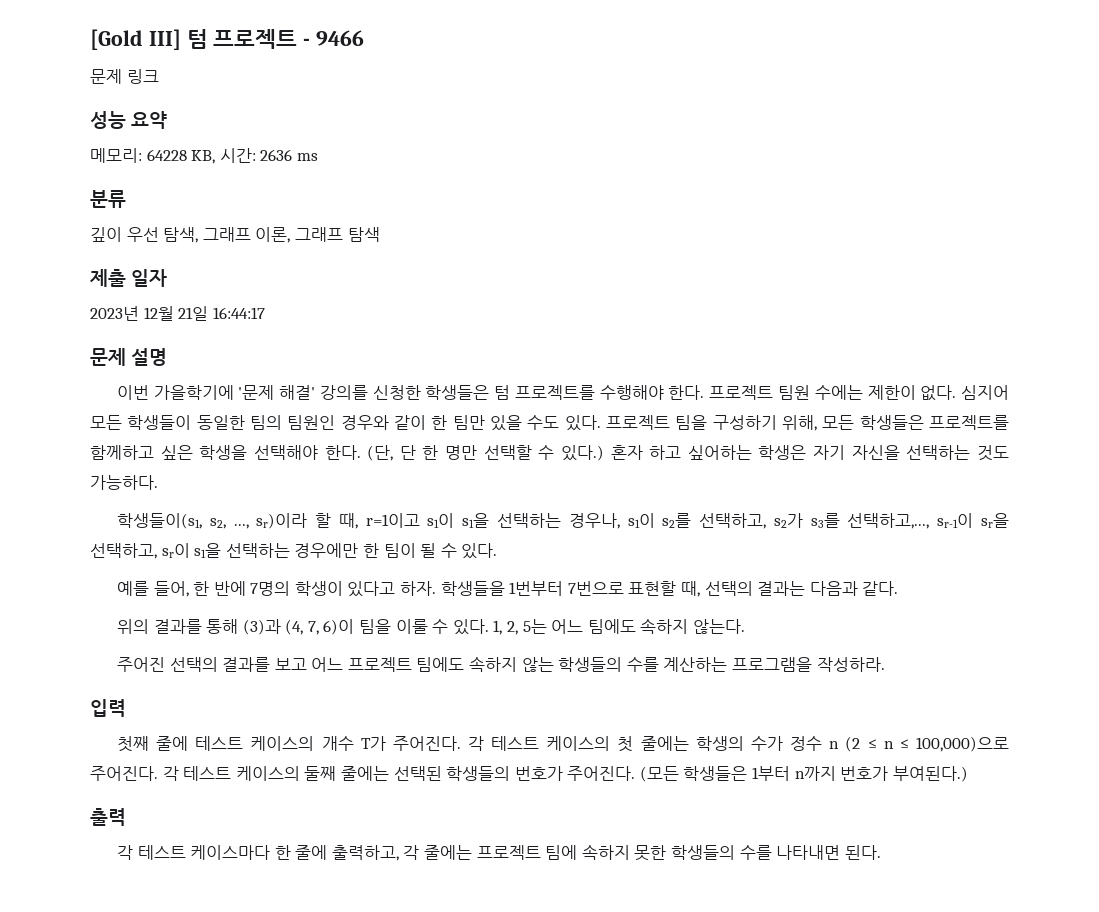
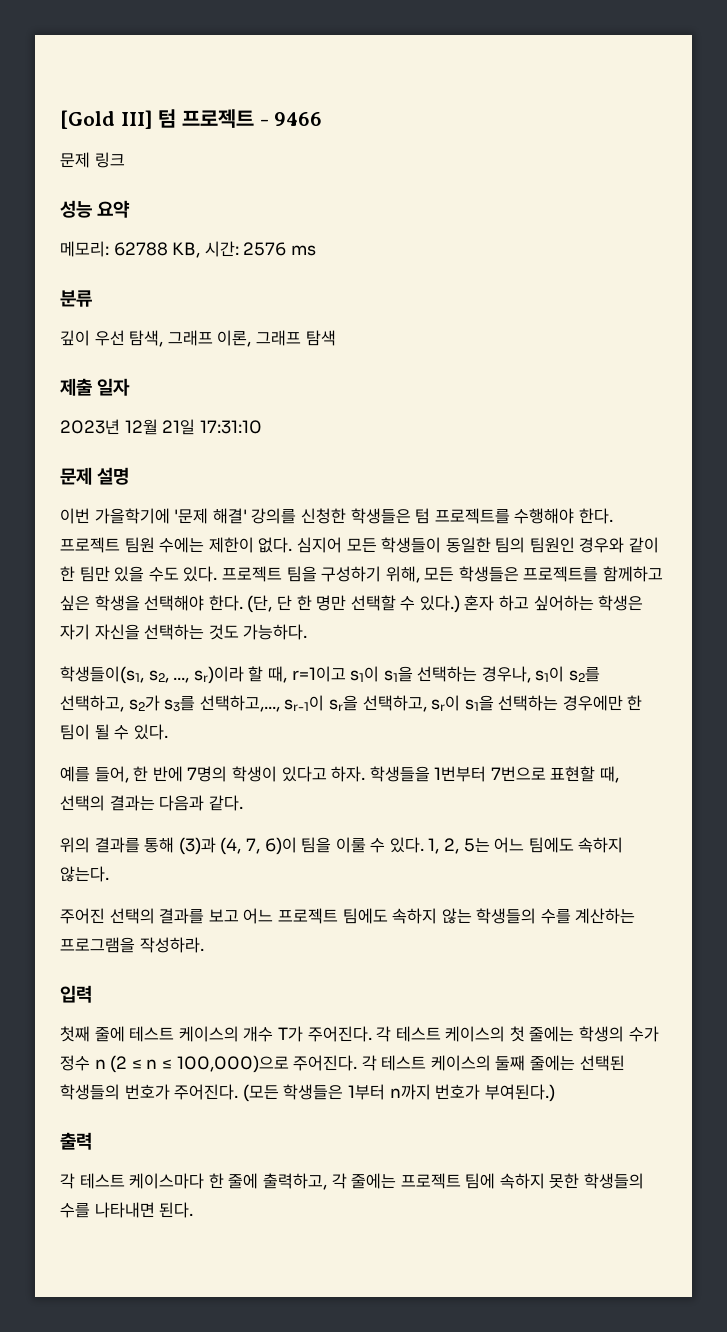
- 메모리: 64228 KB, 시간: 2636 ms
+ 메모리: 62788 KB, 시간: 2576 ms
- 2023년 12월 21일 16:44:17
+ 2023년 12월 21일 17:31:10

